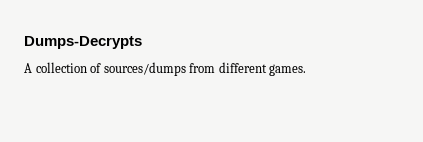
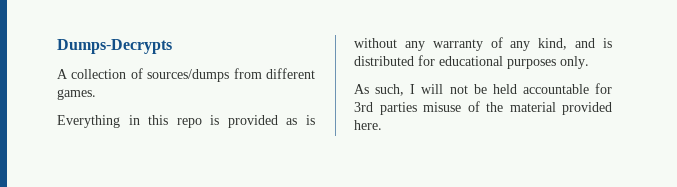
+ Everything in this repo is provided as is without any warranty of any kind, and is distributed for educational purposes only.
+ As such, I will not be held accountable for 3rd parties misuse of the material provided here.

